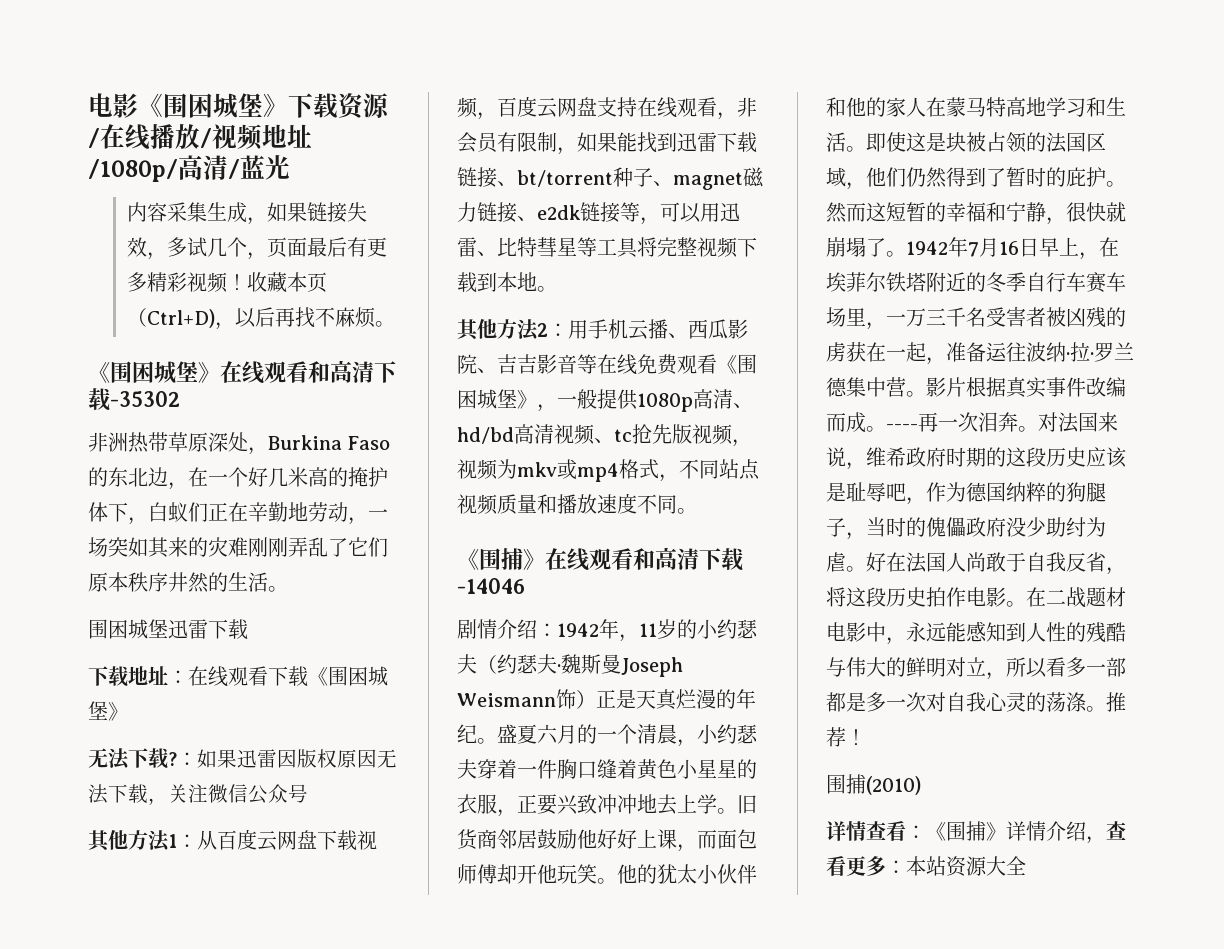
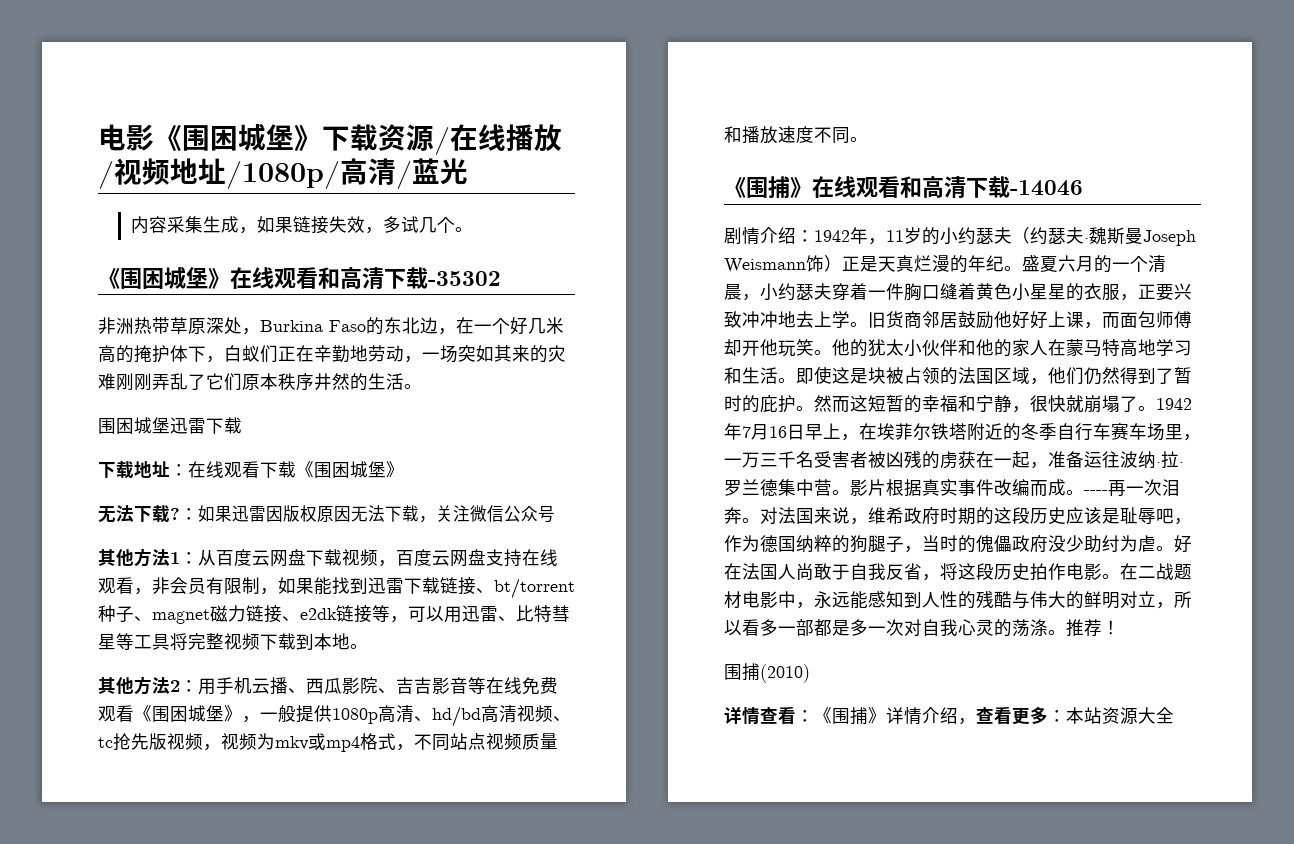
- 内容采集生成，如果链接失效，多试几个，页面最后有更多精彩视频！收藏本页（Ctrl+D)，以后再找不麻烦。
+ 内容采集生成，如果链接失效，多试几个。

